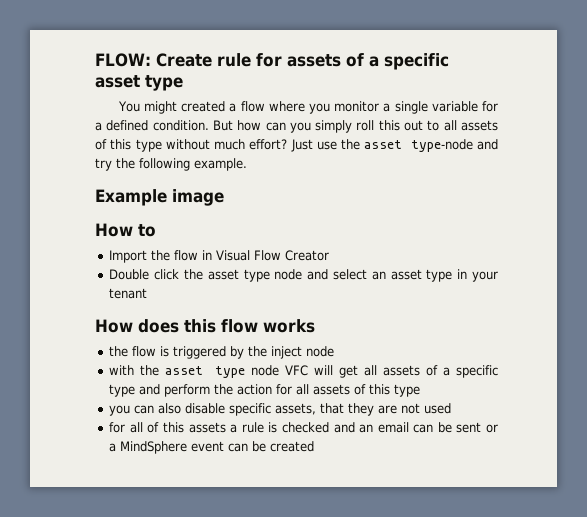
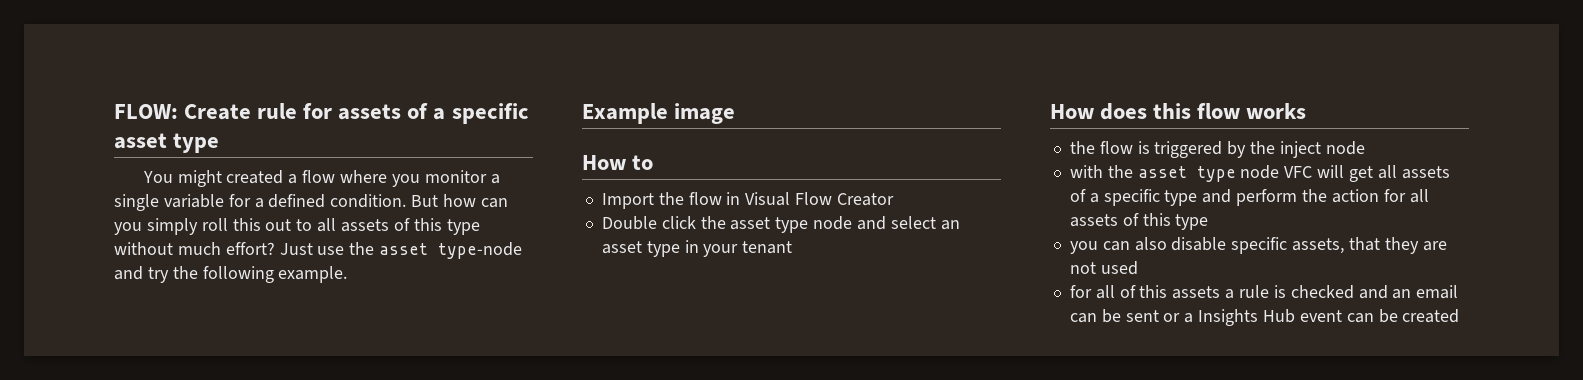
- for all of this assets a rule is checked and an email can be sent or a MindSphere event can be created
+ for all of this assets a rule is checked and an email can be sent or a Insights Hub event can be created

